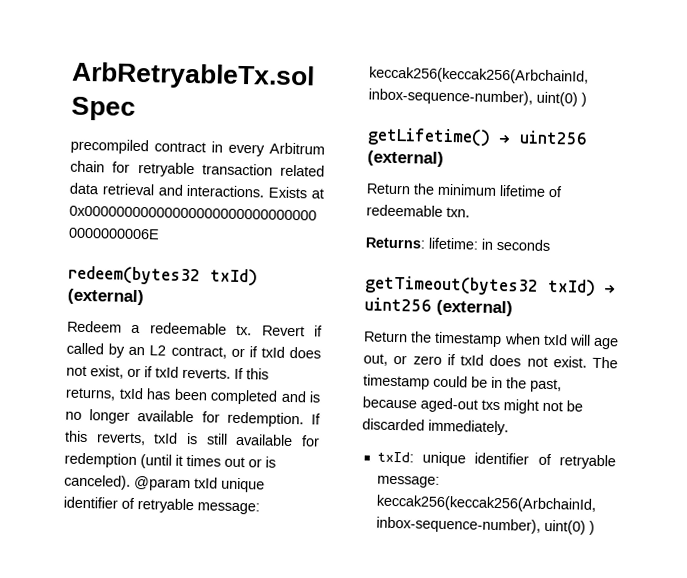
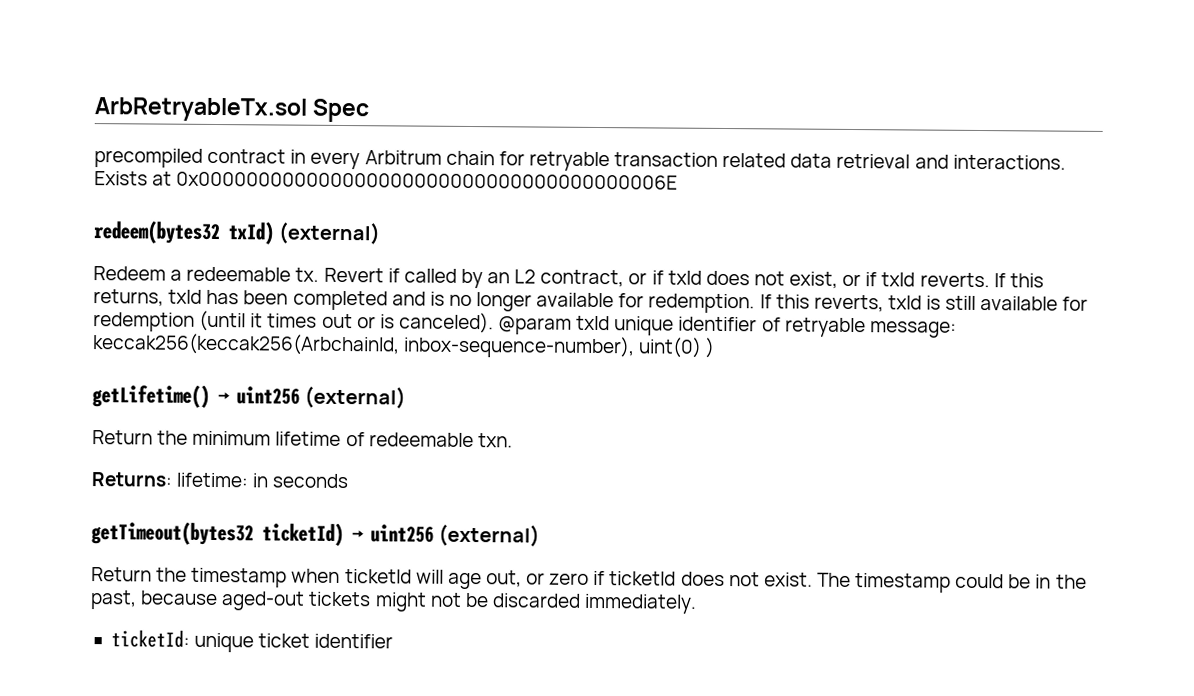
- getTimeout(bytes32 txId) → uint256 (external)
+ getTimeout(bytes32 ticketId) → uint256 (external)
- Return the timestamp when txId will age out, or zero if txId does not exist.
+ Return the timestamp when ticketId will age out, or zero if ticketId does not exist.
- The timestamp could be in the past, because aged-out txs might not be discarded immediately.
+ The timestamp could be in the past, because aged-out tickets might not be discarded immediately.
- txId: unique identifier of retryable message: keccak256(keccak256(ArbchainId, inbox-sequence-number), uint(0) )
+ ticketId: unique ticket identifier

